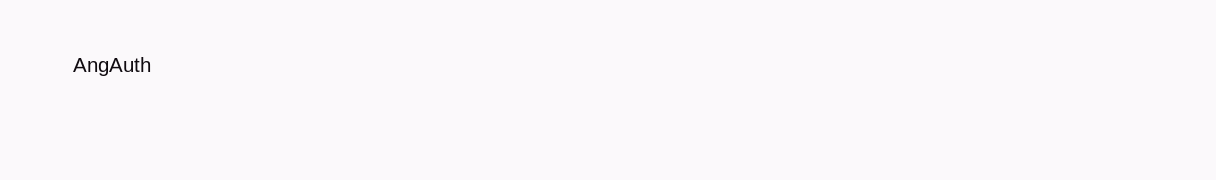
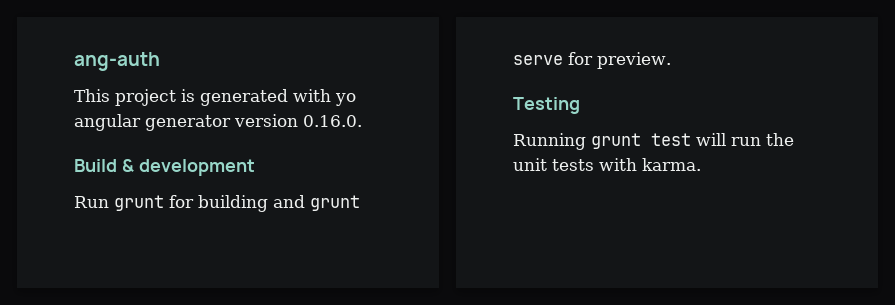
- AngAuth
+ ang-auth
+ This project is generated with yo angular generator version 0.16.0.
+ Build & development
+ Run grunt for building and grunt serve for preview.
+ Testing
+ Running grunt test will run the unit tests with karma.

